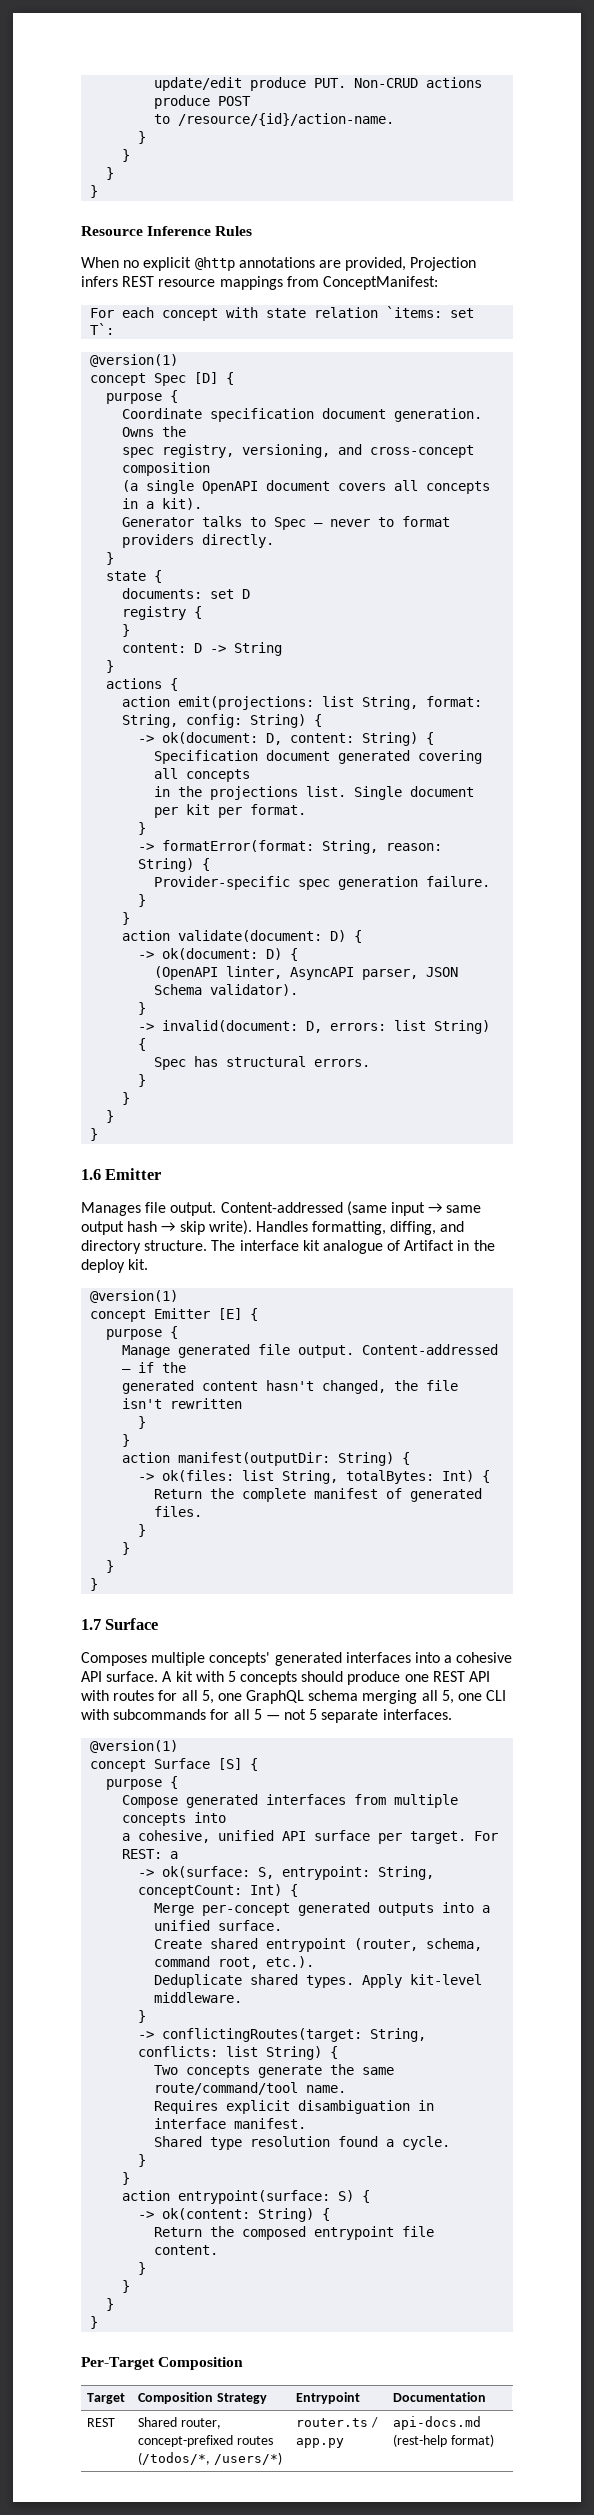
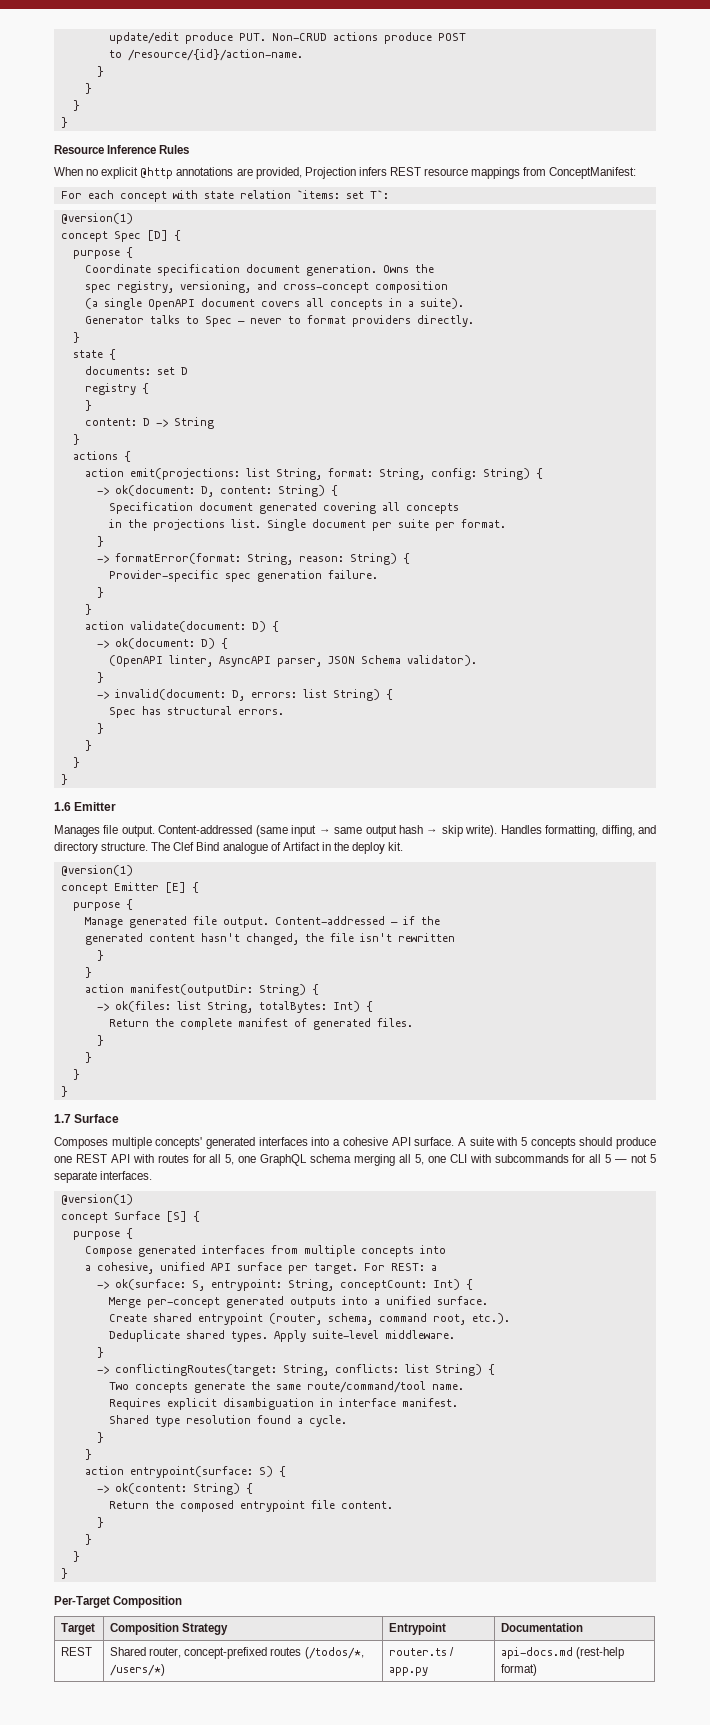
- (a single OpenAPI document covers all concepts in a kit).
+ (a single OpenAPI document covers all concepts in a suite).
- Single document per kit per format.
+ Single document per suite per format.
- The interface kit analogue of Artifact in the deploy kit.
+ The Clef Bind analogue of Artifact in the deploy kit.
- A kit with 5 concepts should produce one REST API with routes for all 5, one GraphQL schema merging all 5, one CLI with subcommands for all 5 — not 5 separate interfaces.
+ A suite with 5 concepts should produce one REST API with routes for all 5, one GraphQL schema merging all 5, one CLI with subcommands for all 5 — not 5 separate interfaces.
- Apply kit-level middleware.
+ Apply suite-level middleware.

